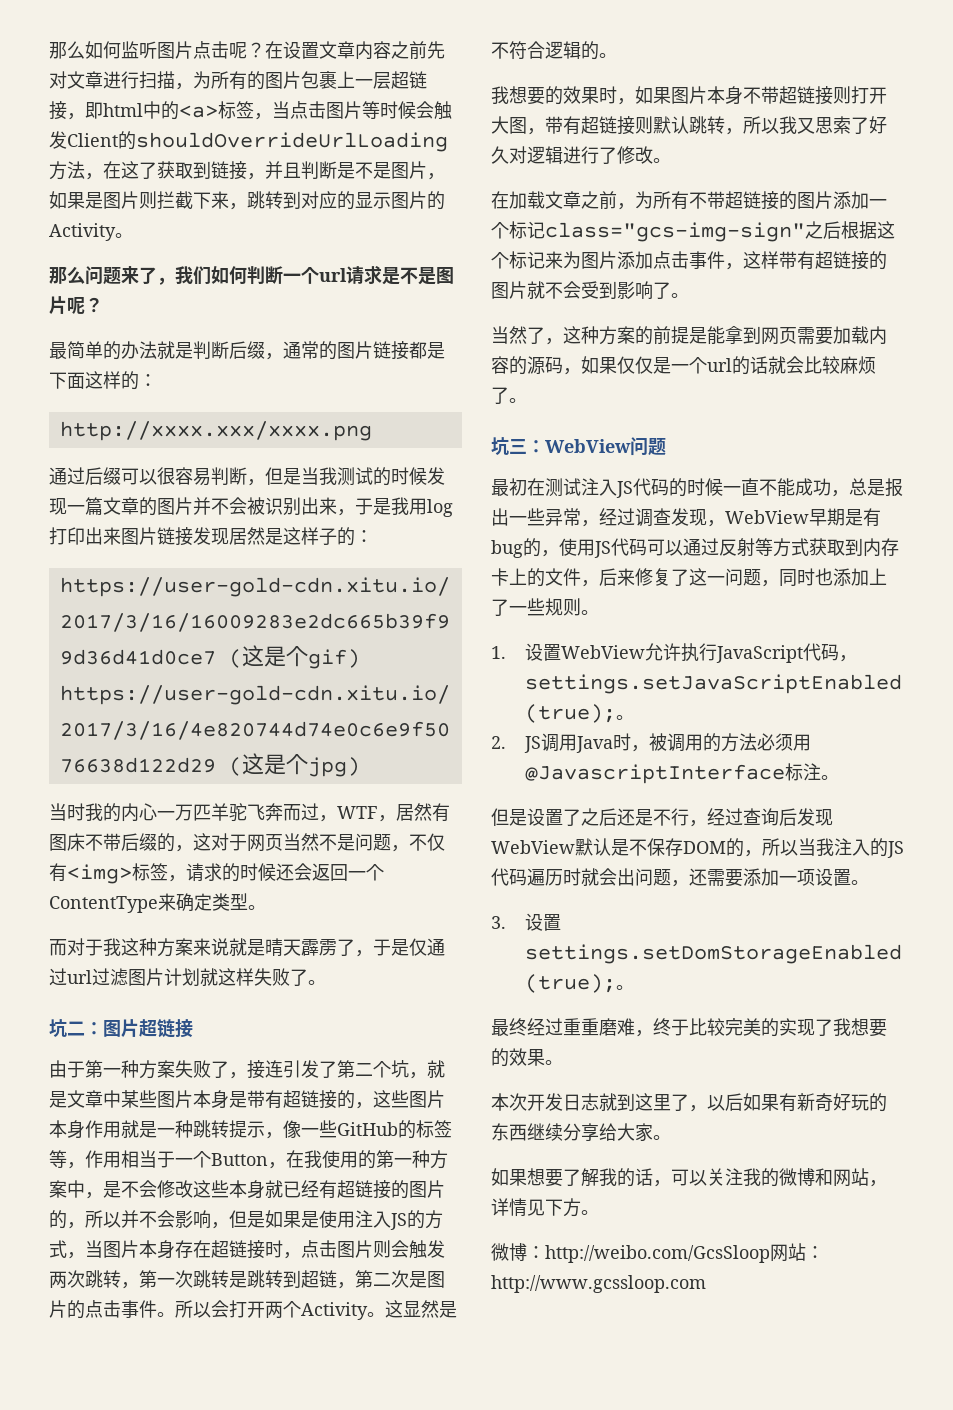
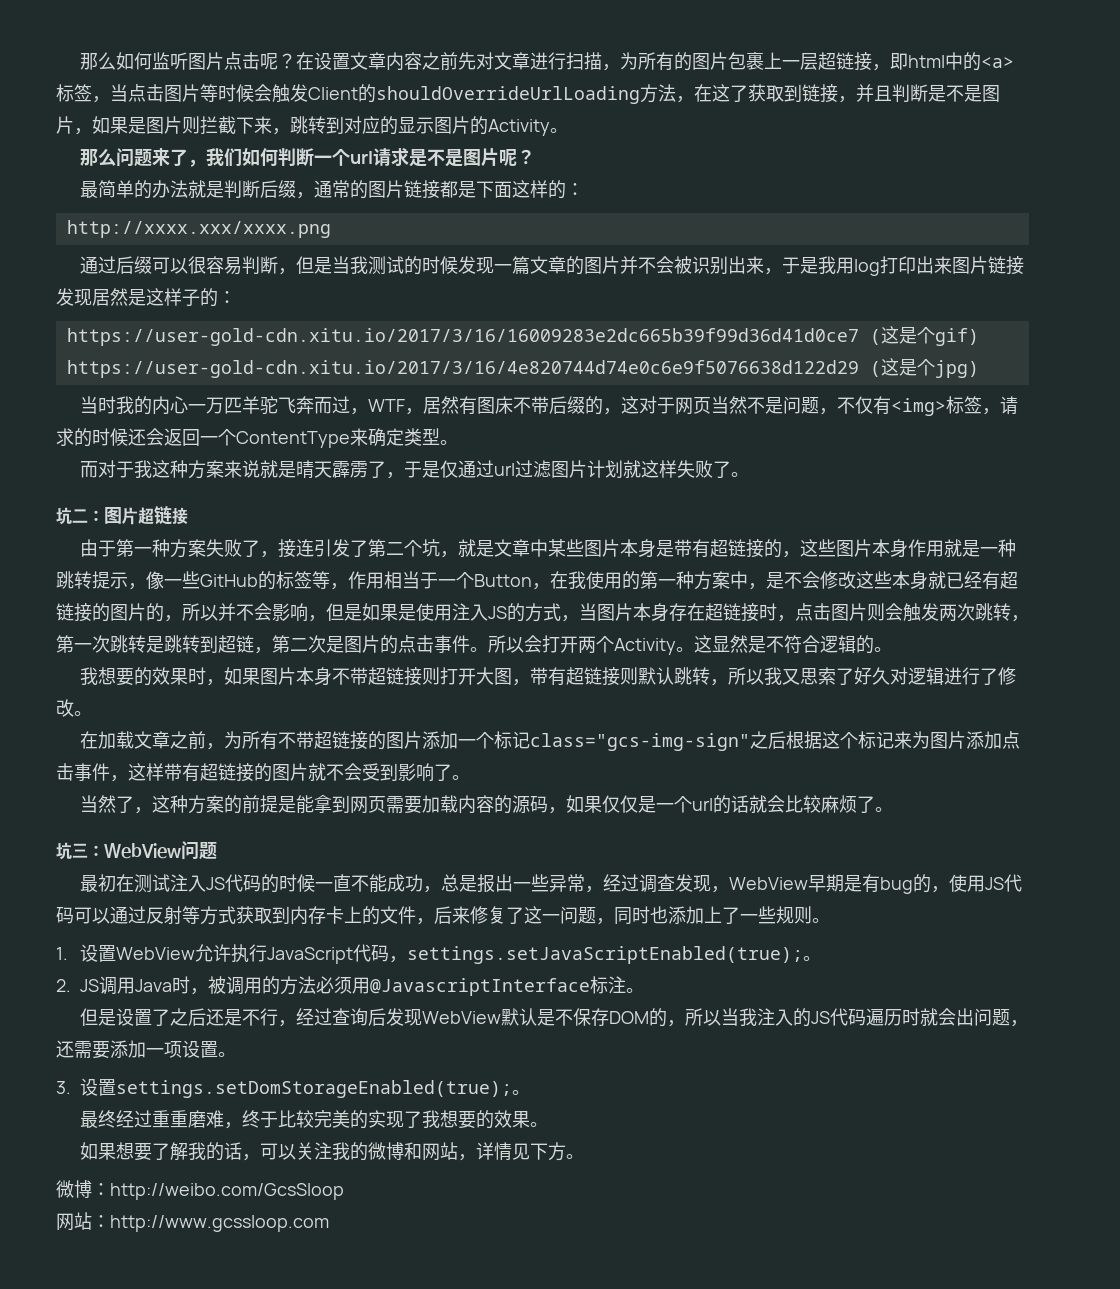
- 本次开发日志就到这里了，以后如果有新奇好玩的东西继续分享给大家。
- 微博：http://weibo.com/GcsSloop网站：http://www.gcssloop.com
+ 微博：http://weibo.com/GcsSloop
+ 网站：http://www.gcssloop.com

